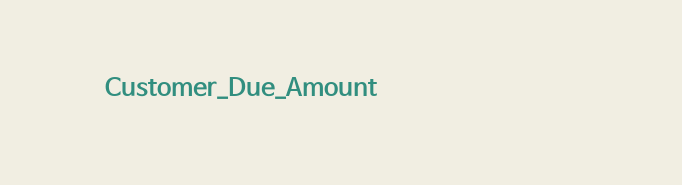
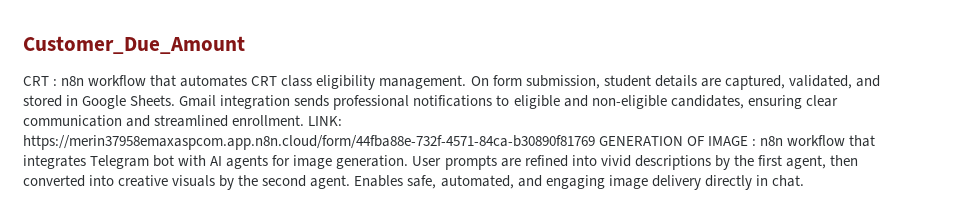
+ CRT : n8n workflow that automates CRT class eligibility management. On form submission, student details are captured, validated, and stored in Google Sheets. Gmail integration sends professional notifications to eligible and non‑eligible candidates, ensuring clear communication and streamlined enrollment. LINK: https://merin37958emaxaspcom.app.n8n.cloud/form/44fba88e-732f-4571-84ca-b30890f81769 GENERATION OF IMAGE : n8n workflow that integrates Telegram bot with AI agents for image generation. User prompts are refined into vivid descriptions by the first agent, then converted into creative visuals by the second agent. Enables safe, automated, and engaging image delivery directly in chat.

